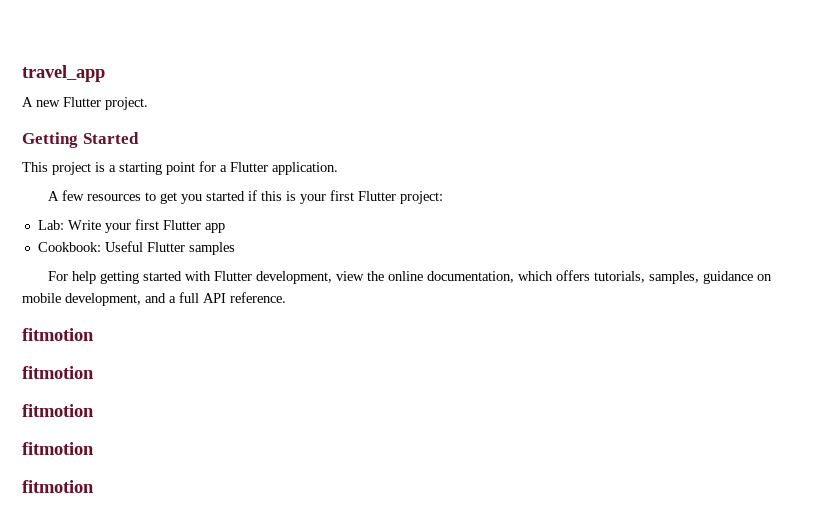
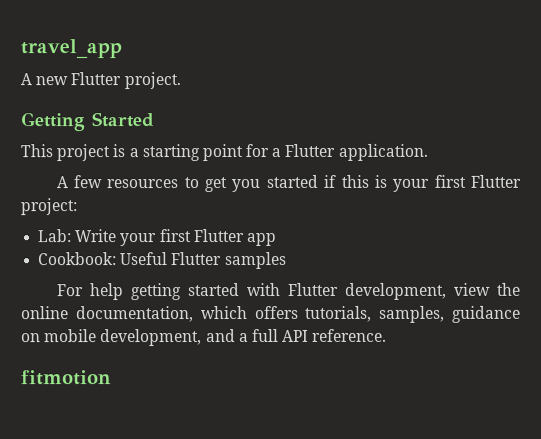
  For help getting started with Flutter development, view the online documentation, which offers tutorials, samples, guidance on mobile development, and a full API reference.
- fitmotion
- fitmotion
- fitmotion
- fitmotion

